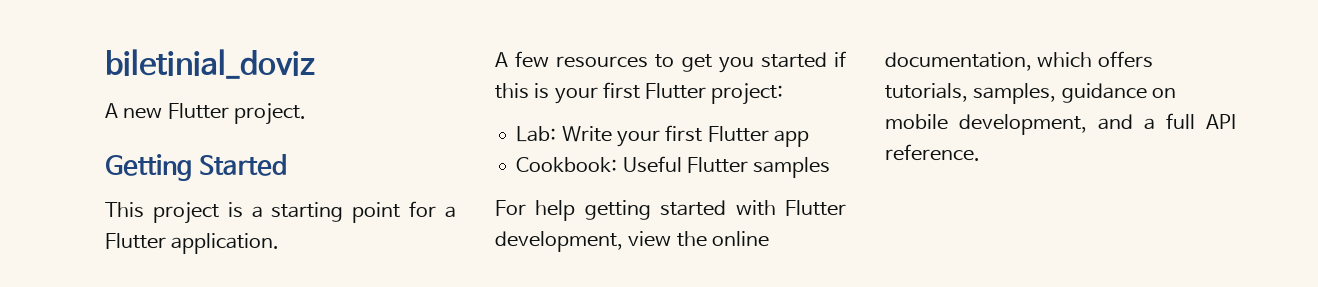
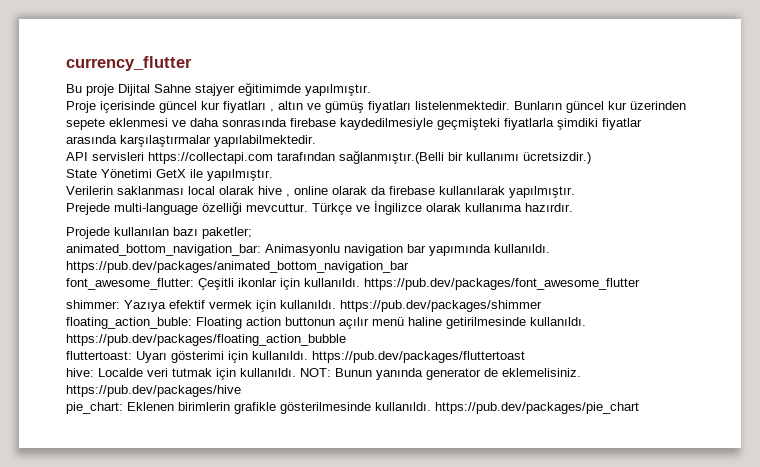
- biletinial_doviz
- A new Flutter project.
- Getting Started
- This project is a starting point for a Flutter application.
- A few resources to get you started if this is your first Flutter project:
- Lab: Write your first Flutter app
- Cookbook: Useful Flutter samples
- For help getting started with Flutter development, view the online documentation, which offers tutorials, samples, guidance on mobile development, and a full API reference.
+ currency_flutter
+ Bu proje Dijital Sahne stajyer eğitimimde yapılmıştır.
+ Proje içerisinde güncel kur fiyatları , altın ve gümüş fiyatları listelenmektedir. Bunların güncel kur üzerinden sepete eklenmesi ve daha sonrasında firebase kaydedilmesiyle geçmişteki fiyatlarla şimdiki fiyatlar arasında karşılaştırmalar yapılabilmektedir.
+ API servisleri https://collectapi.com tarafından sağlanmıştır.(Belli bir kullanımı ücretsizdir.)
+ State Yönetimi GetX ile yapılmıştır.
+ Verilerin saklanması local olarak hive , online olarak da firebase kullanılarak yapılmıştır.
+ Prejede multi-language özelliği mevcuttur. Türkçe ve İngilizce olarak kullanıma hazırdır.
+ Projede kullanılan bazı paketler;
+ animated_bottom_navigation_bar: Animasyonlu navigation bar yapımında kullanıldı. https://pub.dev/packages/animated_bottom_navigation_bar
+ font_awesome_flutter: Çeşitli ikonlar için kullanıldı. https://pub.dev/packages/font_awesome_flutter
+ shimmer: Yazıya efektif vermek için kullanıldı. https://pub.dev/packages/shimmer
+ floating_action_buble: Floating action buttonun açılır menü haline getirilmesinde kullanıldı. https://pub.dev/packages/floating_action_bubble
+ fluttertoast: Uyarı gösterimi için kullanıldı. https://pub.dev/packages/fluttertoast
+ hive: Localde veri tutmak için kullanıldı. NOT: Bunun yanında generator de eklemelisiniz. https://pub.dev/packages/hive
+ pie_chart: Eklenen birimlerin grafikle gösterilmesinde kullanıldı. https://pub.dev/packages/pie_chart

